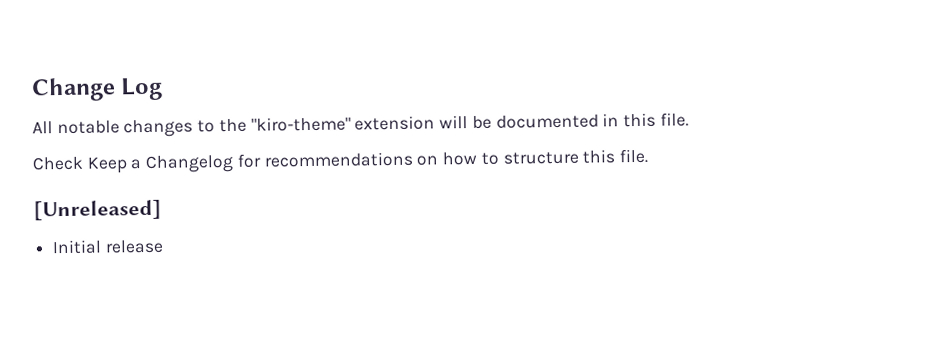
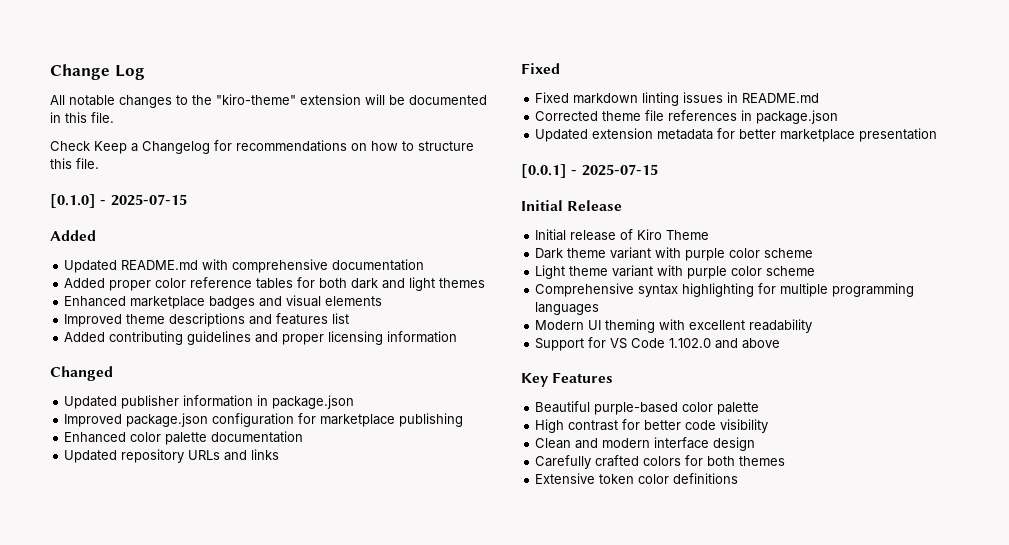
- [Unreleased]
- Initial release
+ [0.1.0] - 2025-07-15
+ Added
+ Updated README.md with comprehensive documentation
+ Added proper color reference tables for both dark and light themes
+ Enhanced marketplace badges and visual elements
+ Improved theme descriptions and features list
+ Added contributing guidelines and proper licensing information
+ Changed
+ Updated publisher information in package.json
+ Improved package.json configuration for marketplace publishing
+ Enhanced color palette documentation
+ Updated repository URLs and links
+ Fixed
+ Fixed markdown linting issues in README.md
+ Corrected theme file references in package.json
+ Updated extension metadata for better marketplace presentation
+ [0.0.1] - 2025-07-15
+ Initial Release
+ Initial release of Kiro Theme
+ Dark theme variant with purple color scheme
+ Light theme variant with purple color scheme
+ Comprehensive syntax highlighting for multiple programming languages
+ Modern UI theming with excellent readability
+ Support for VS Code 1.102.0 and above
+ Key Features
+ Beautiful purple-based color palette
+ High contrast for better code visibility
+ Clean and modern interface design
+ Carefully crafted colors for both themes
+ Extensive token color definitions

